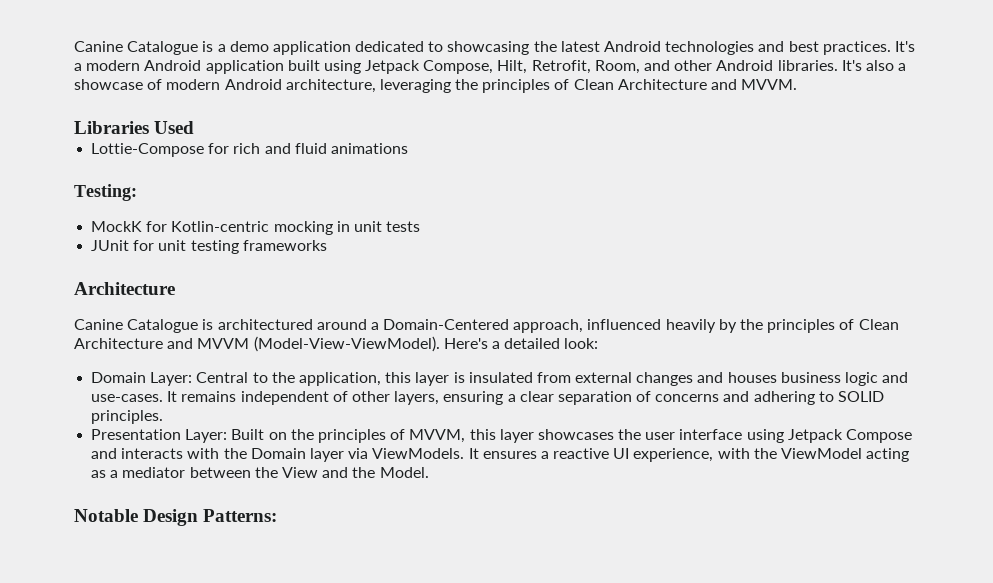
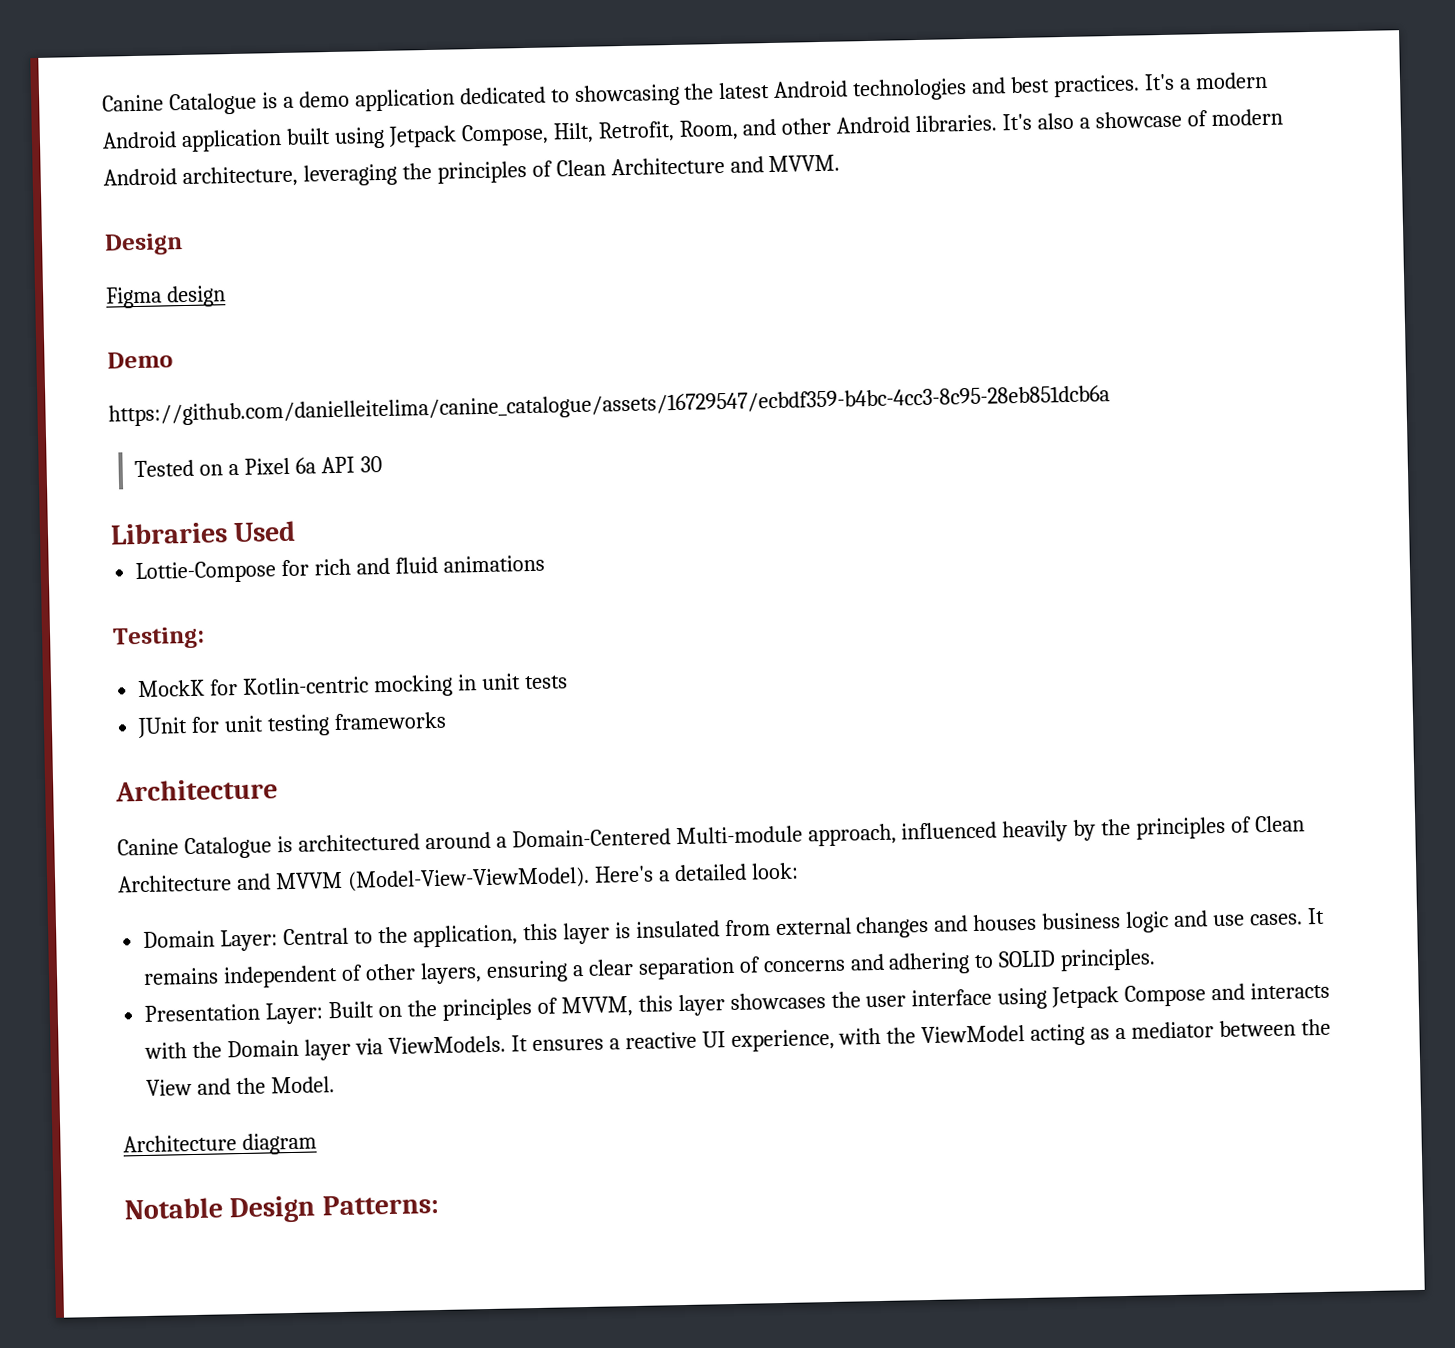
  It's also a showcase of modern Android architecture, leveraging the principles of Clean Architecture and MVVM.
+ Design
+ Figma design
+ Demo
+ https://github.com/danielleitelima/canine_catalogue/assets/16729547/ecbdf359-b4bc-4cc3-8c95-28eb851dcb6a
+ Tested on a Pixel 6a API 30
- Canine Catalogue is architectured around a Domain-Centered approach, influenced heavily by the principles of Clean Architecture and MVVM (Model-View-ViewModel).
+ Canine Catalogue is architectured around a Domain-Centered Multi-module approach, influenced heavily by the principles of Clean Architecture and MVVM (Model-View-ViewModel).
- Domain Layer: Central to the application, this layer is insulated from external changes and houses business logic and use-cases.
+ Domain Layer: Central to the application, this layer is insulated from external changes and houses business logic and use cases.
+ Architecture diagram

